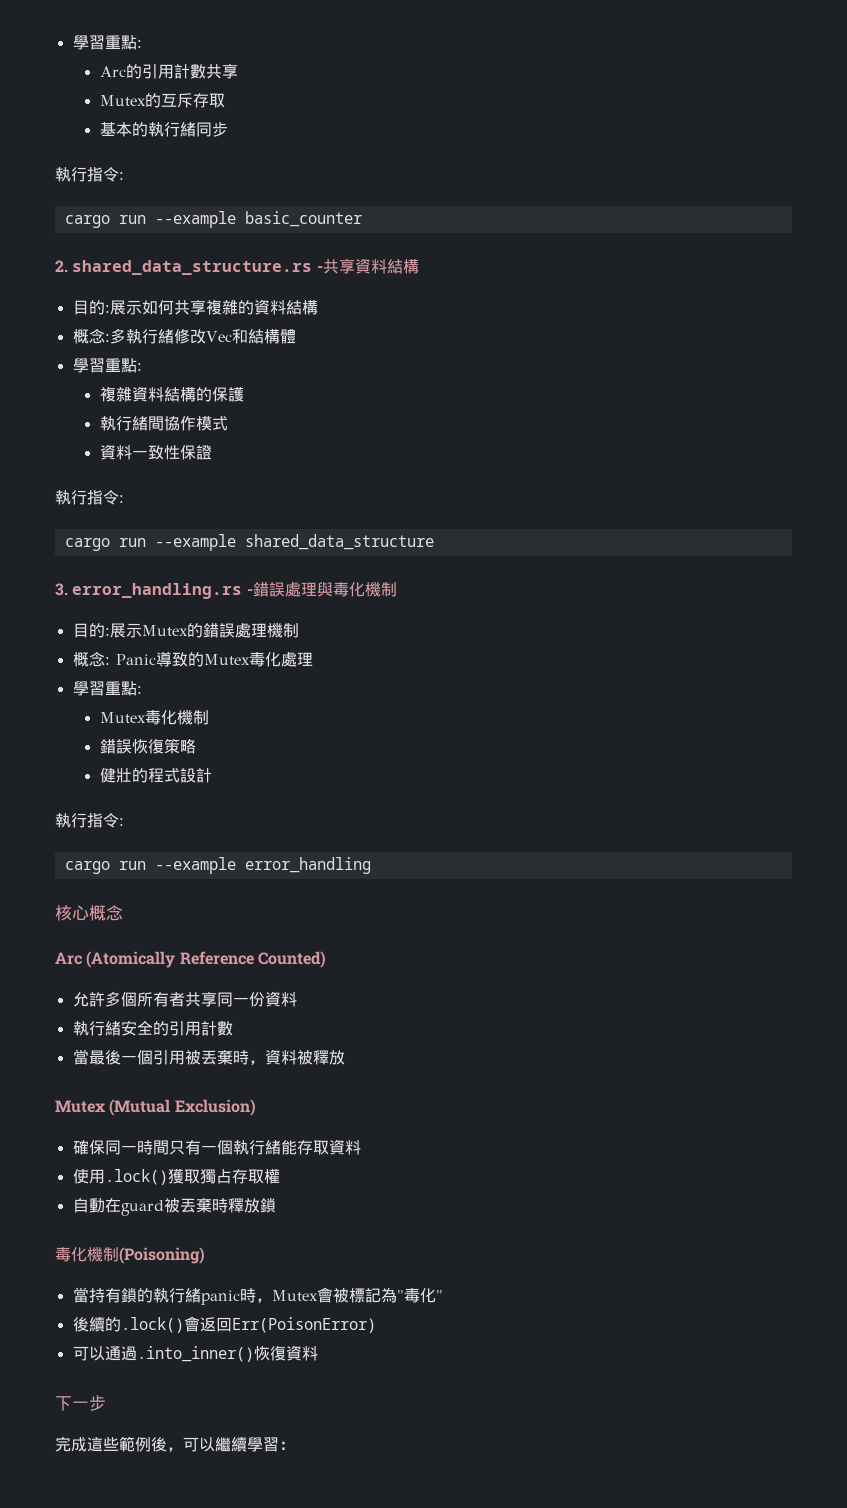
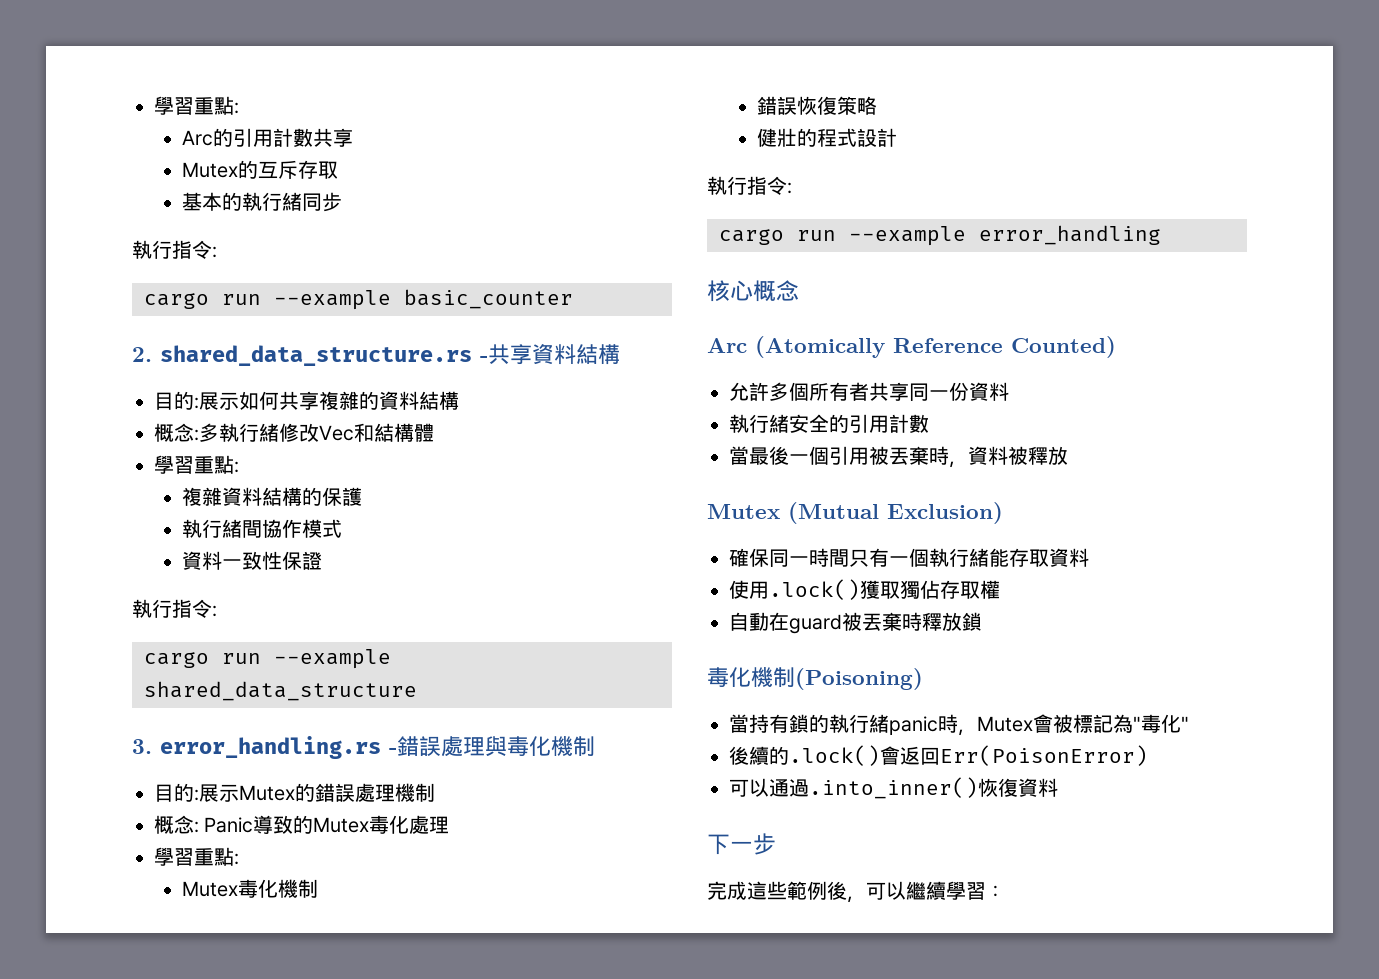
- 使用.lock()獲取獨占存取權
+ 使用.lock()獲取獨佔存取權

